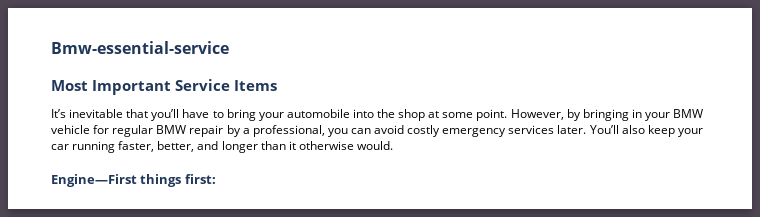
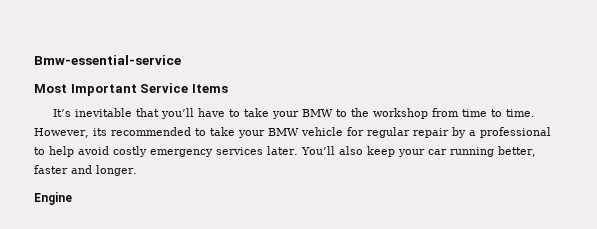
- It’s inevitable that you’ll have to bring your automobile into the shop at some point. However, by bringing in your BMW vehicle for regular BMW repair by a professional, you can avoid costly emergency services later.
+ It’s inevitable that you’ll have to take your BMW to the workshop from time to time. However, its recommended to take your BMW vehicle for regular repair by a professional to help avoid costly emergency services later.
- You’ll also keep your car running faster, better, and longer than it otherwise would.
- Engine—First things first:
+ You’ll also keep your car running better, faster and longer.
+ Engine

